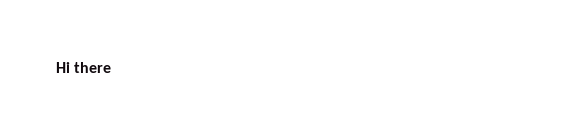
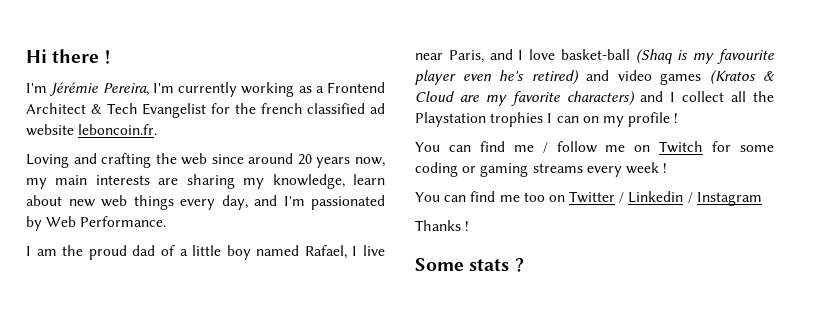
- Hi there
+ Hi there !
+ I'm Jérémie Pereira, I'm currently working as a Frontend Architect & Tech Evangelist for the french classified ad website leboncoin.fr.
+ Loving and crafting the web since around 20 years now, my main interests are sharing my knowledge, learn about new web things every day, and I'm passionated by Web Performance.
+ I am the proud dad of a little boy named Rafael, I live near Paris, and I love basket-ball (Shaq is my favourite player even he's retired) and video games (Kratos & Cloud are my favorite characters) and I collect all the Playstation trophies I can on my profile !
+ You can find me / follow me on Twitch for some coding or gaming streams every week !
+ You can find me too on Twitter / Linkedin / Instagram
+ Thanks !
+ Some stats ?

